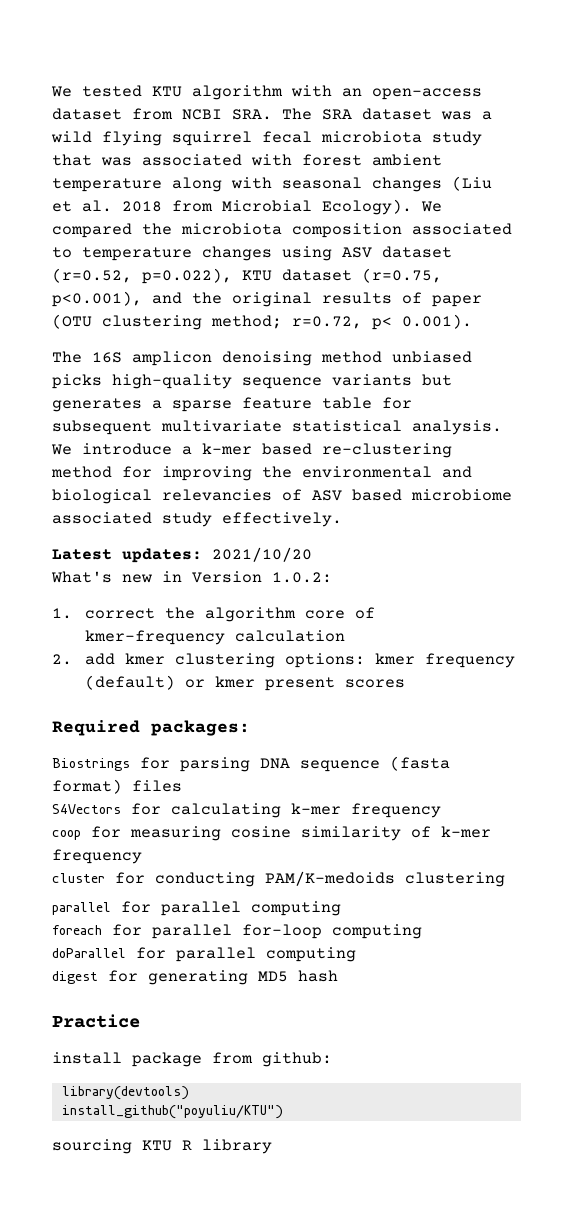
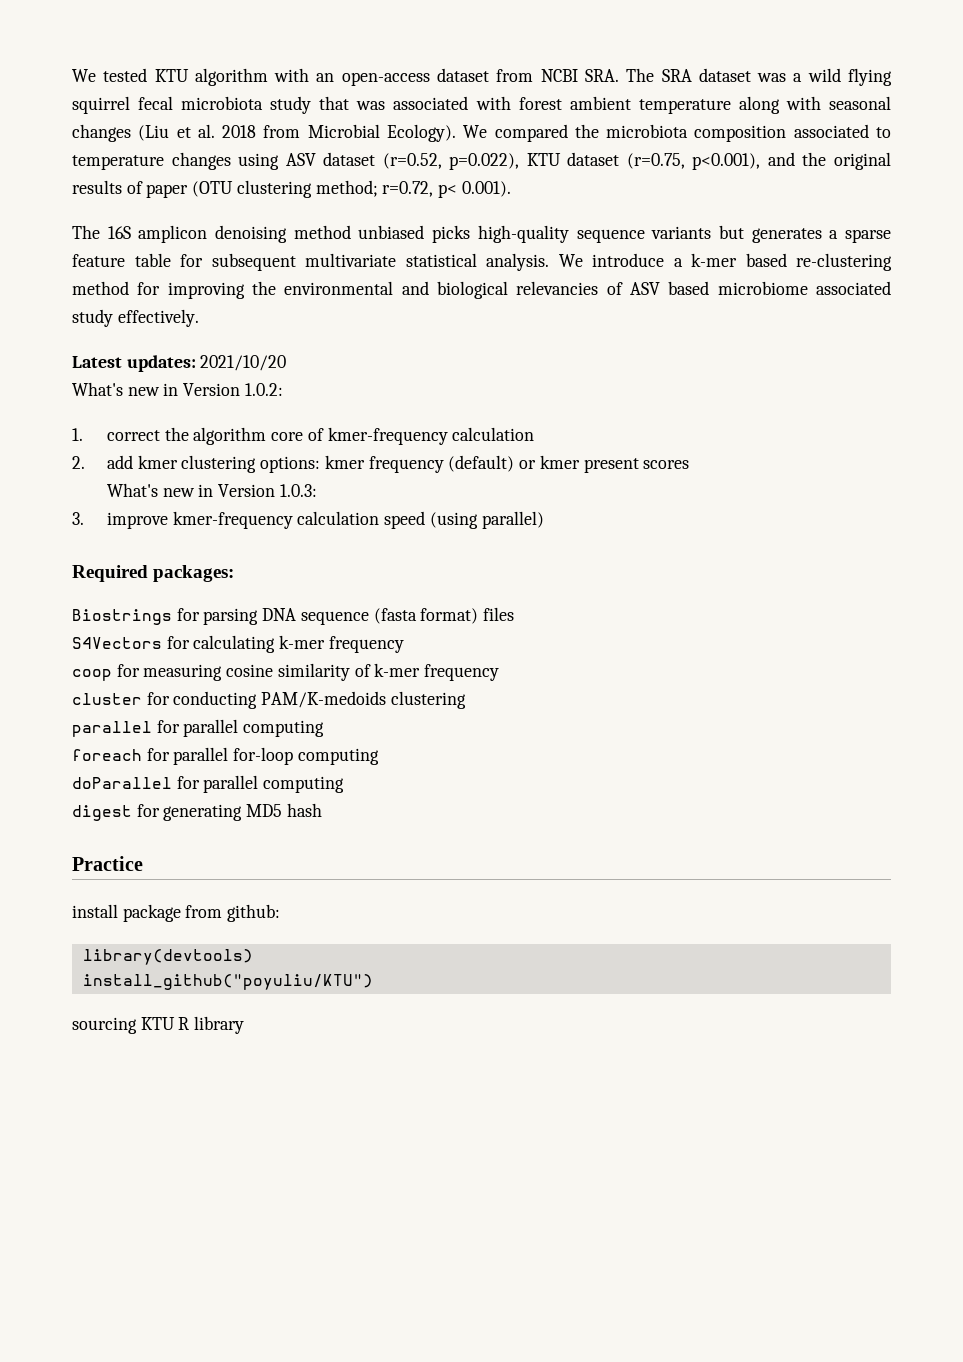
+ What's new in Version 1.0.3:
+ 3. improve kmer-frequency calculation speed (using parallel)

